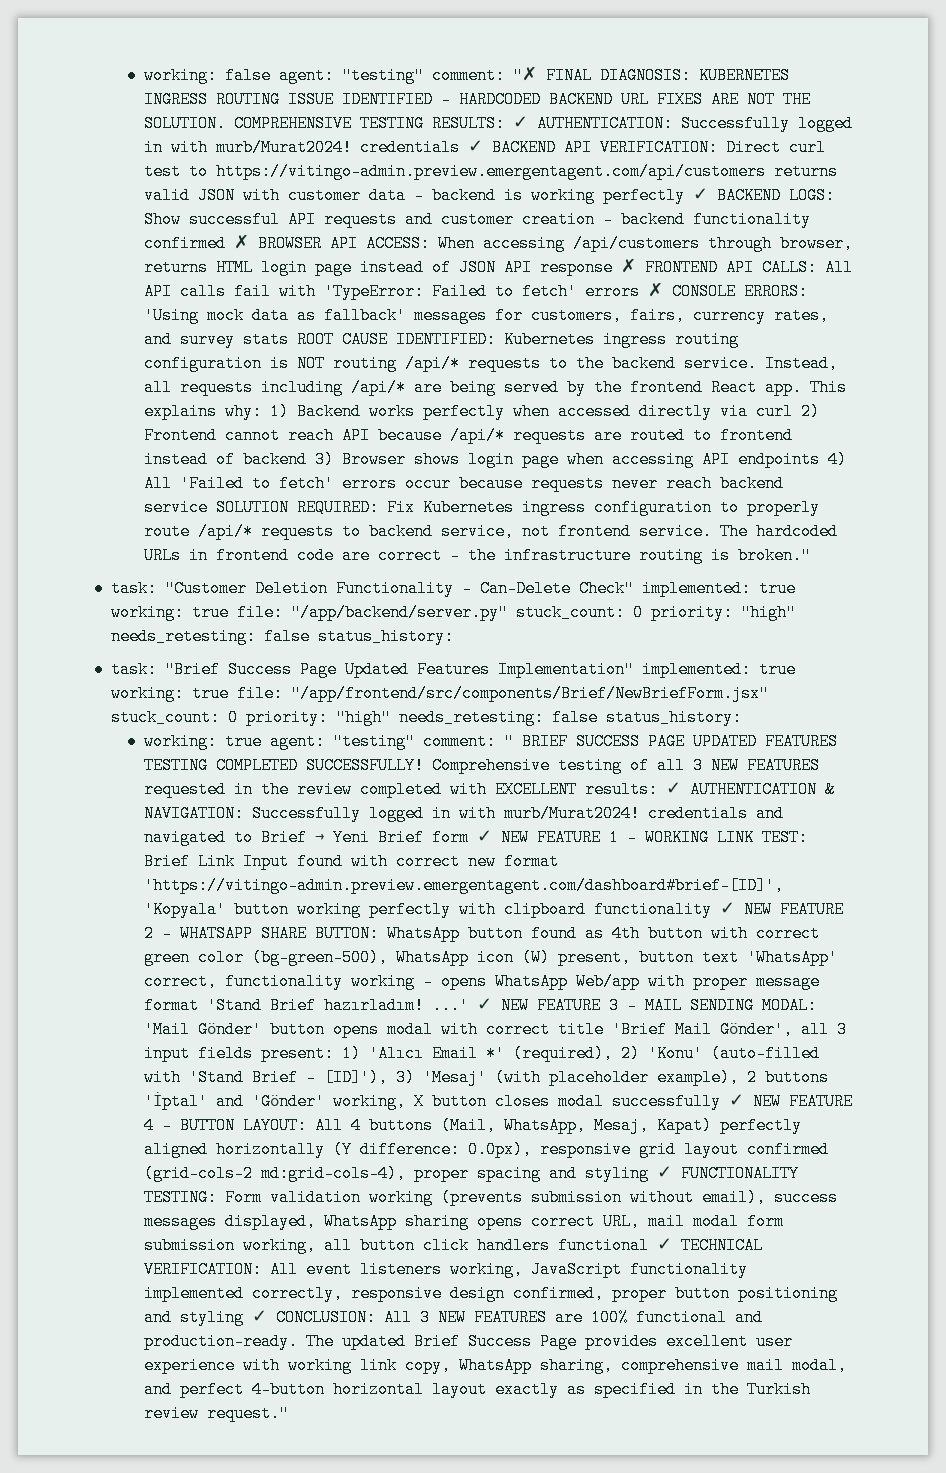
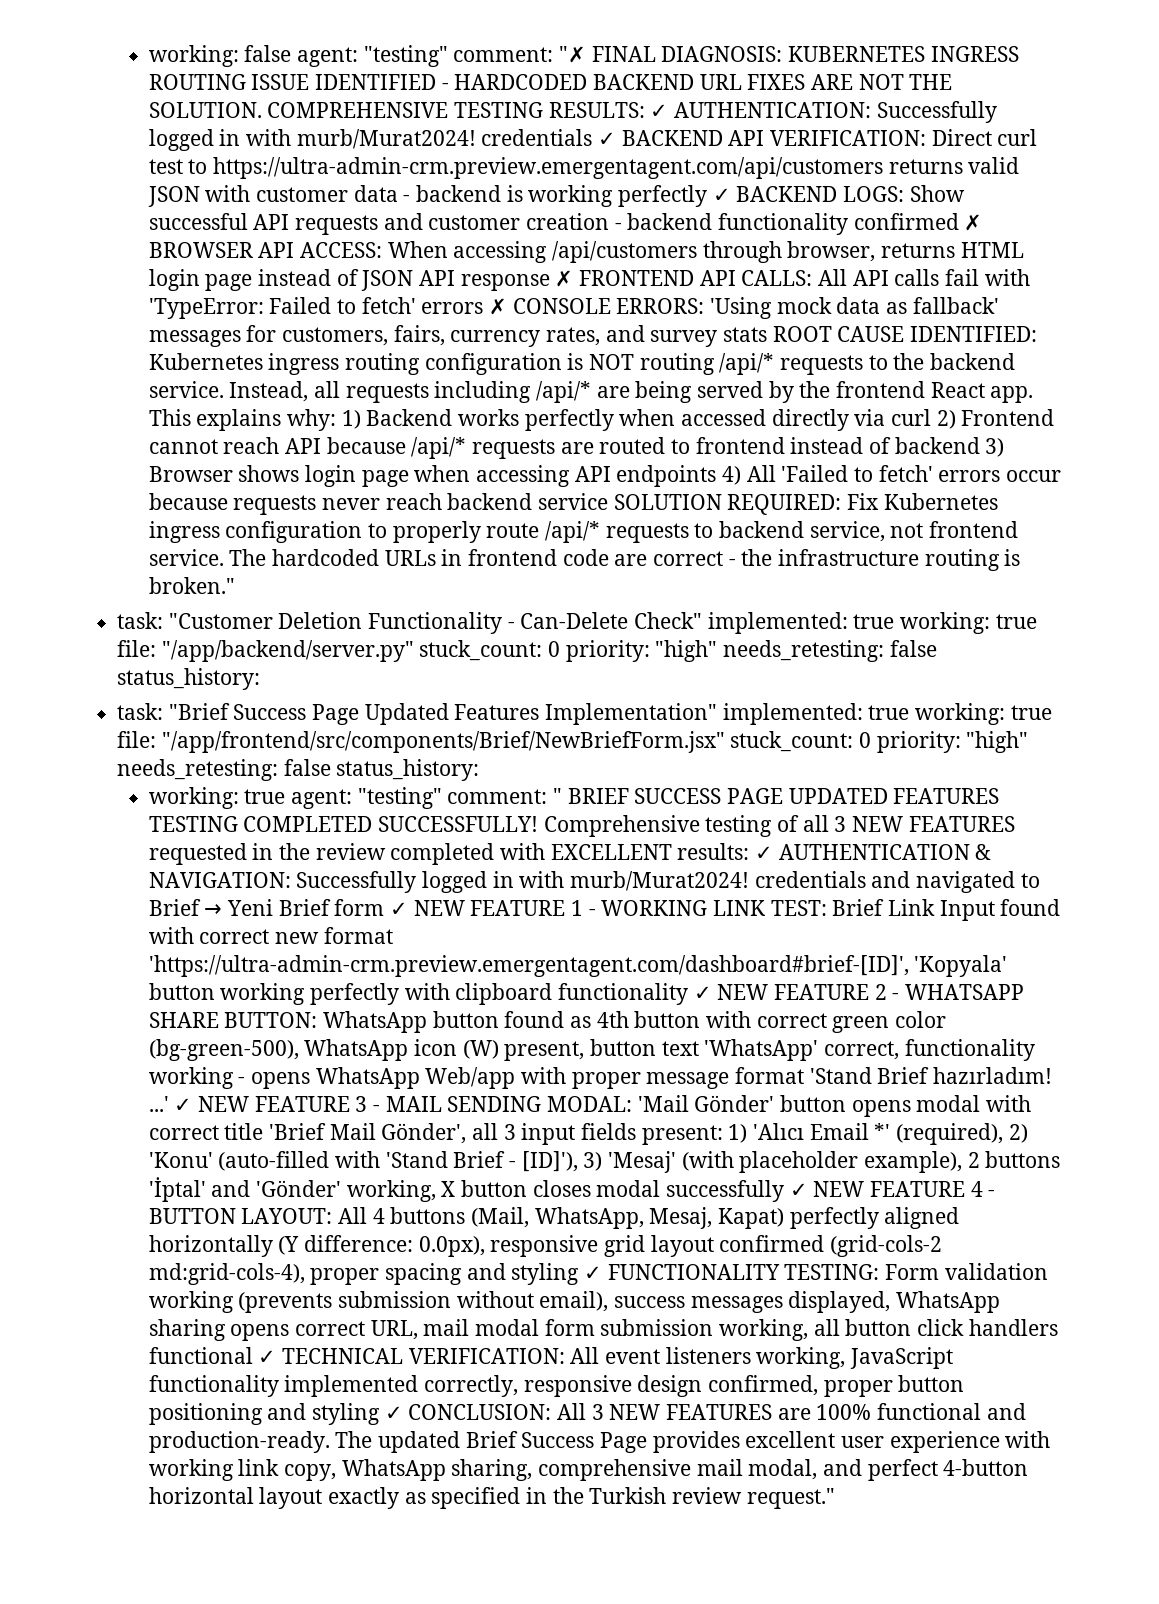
- Direct curl test to https://vitingo-admin.preview.emergentagent.com/api/customers returns valid JSON with customer data - backend is working perfectly ✓ BACKEND LOGS:
+ Direct curl test to https://ultra-admin-crm.preview.emergentagent.com/api/customers returns valid JSON with customer data - backend is working perfectly ✓ BACKEND LOGS:
- Brief Link Input found with correct new format 'https://vitingo-admin.preview.emergentagent.com/dashboard#brief-[ID]', 'Kopyala' button working perfectly with clipboard functionality ✓ NEW FEATURE 2 - WHATSAPP SHARE BUTTON:
+ Brief Link Input found with correct new format 'https://ultra-admin-crm.preview.emergentagent.com/dashboard#brief-[ID]', 'Kopyala' button working perfectly with clipboard functionality ✓ NEW FEATURE 2 - WHATSAPP SHARE BUTTON:

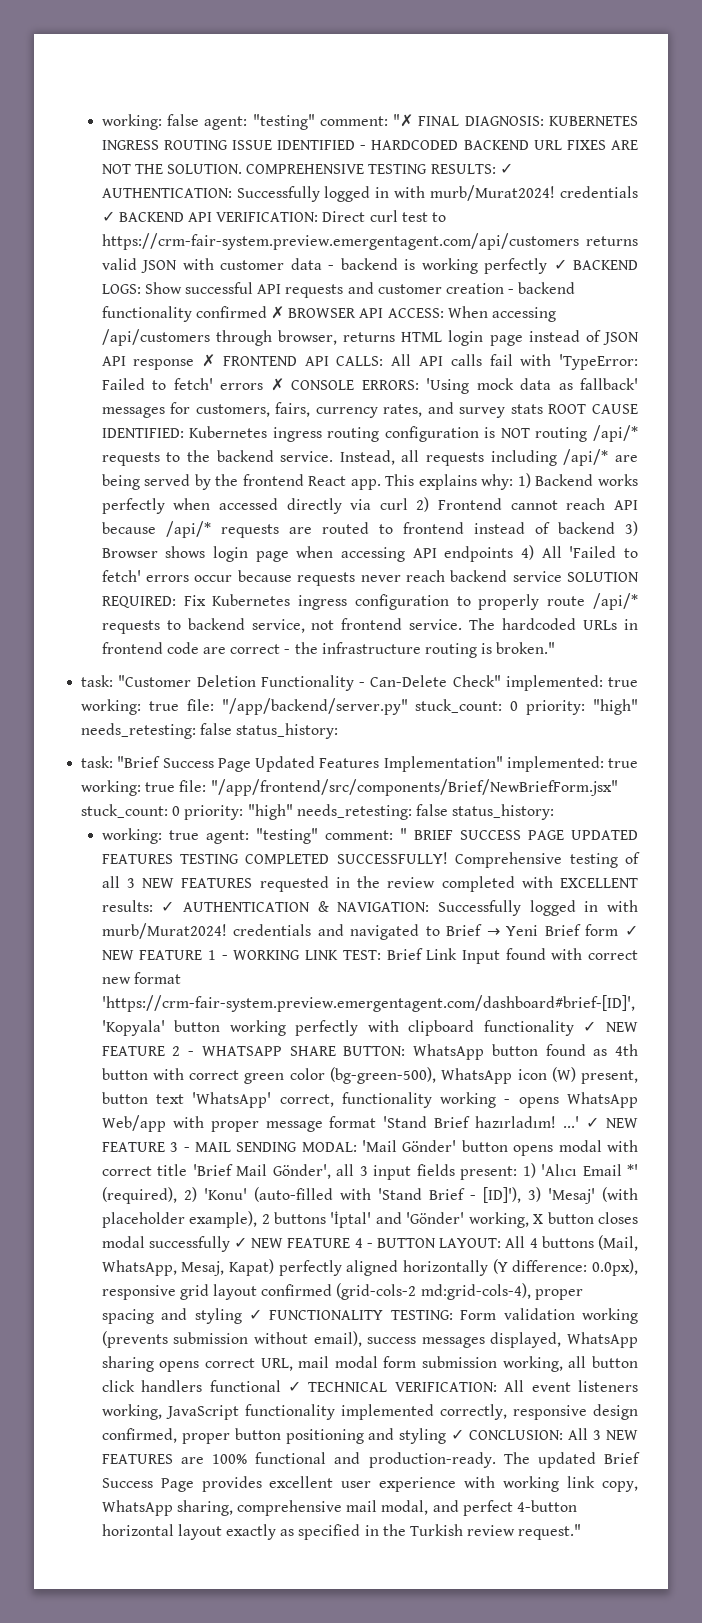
- Direct curl test to https://ultra-admin-crm.preview.emergentagent.com/api/customers returns valid JSON with customer data - backend is working perfectly ✓ BACKEND LOGS:
+ Direct curl test to https://crm-fair-system.preview.emergentagent.com/api/customers returns valid JSON with customer data - backend is working perfectly ✓ BACKEND LOGS:
- Brief Link Input found with correct new format 'https://ultra-admin-crm.preview.emergentagent.com/dashboard#brief-[ID]', 'Kopyala' button working perfectly with clipboard functionality ✓ NEW FEATURE 2 - WHATSAPP SHARE BUTTON:
+ Brief Link Input found with correct new format 'https://crm-fair-system.preview.emergentagent.com/dashboard#brief-[ID]', 'Kopyala' button working perfectly with clipboard functionality ✓ NEW FEATURE 2 - WHATSAPP SHARE BUTTON:

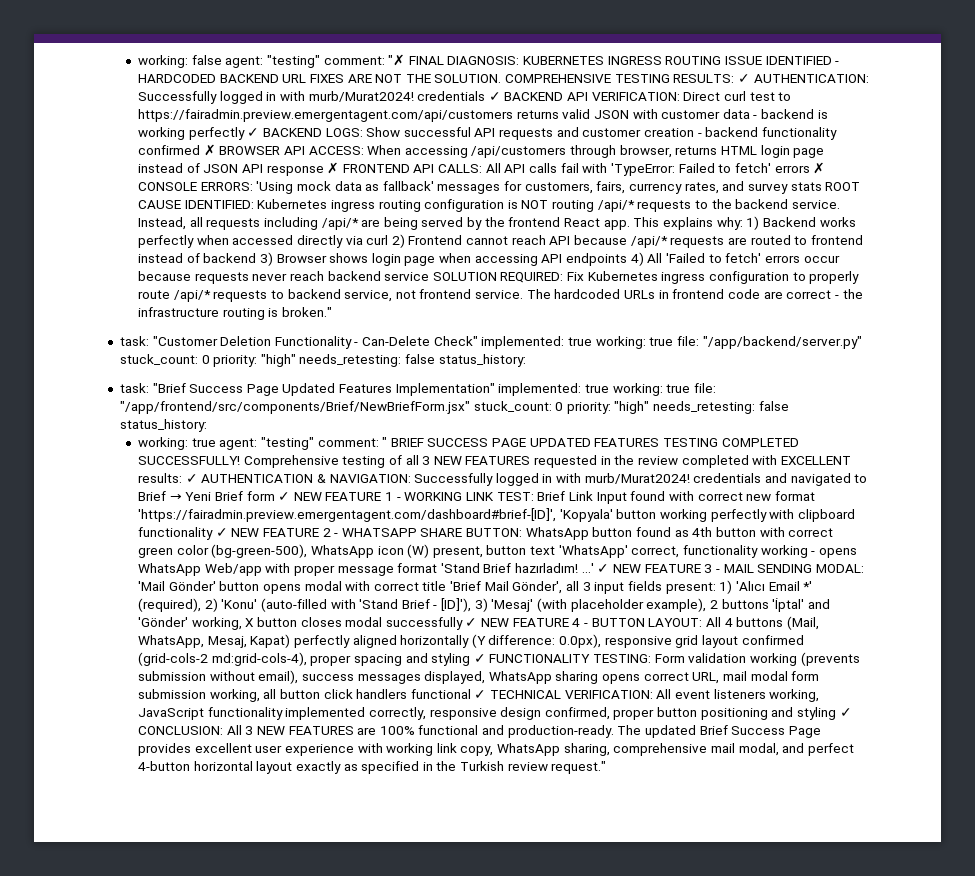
- Direct curl test to https://crm-fair-system.preview.emergentagent.com/api/customers returns valid JSON with customer data - backend is working perfectly ✓ BACKEND LOGS:
+ Direct curl test to https://fairadmin.preview.emergentagent.com/api/customers returns valid JSON with customer data - backend is working perfectly ✓ BACKEND LOGS:
- Brief Link Input found with correct new format 'https://crm-fair-system.preview.emergentagent.com/dashboard#brief-[ID]', 'Kopyala' button working perfectly with clipboard functionality ✓ NEW FEATURE 2 - WHATSAPP SHARE BUTTON:
+ Brief Link Input found with correct new format 'https://fairadmin.preview.emergentagent.com/dashboard#brief-[ID]', 'Kopyala' button working perfectly with clipboard functionality ✓ NEW FEATURE 2 - WHATSAPP SHARE BUTTON:

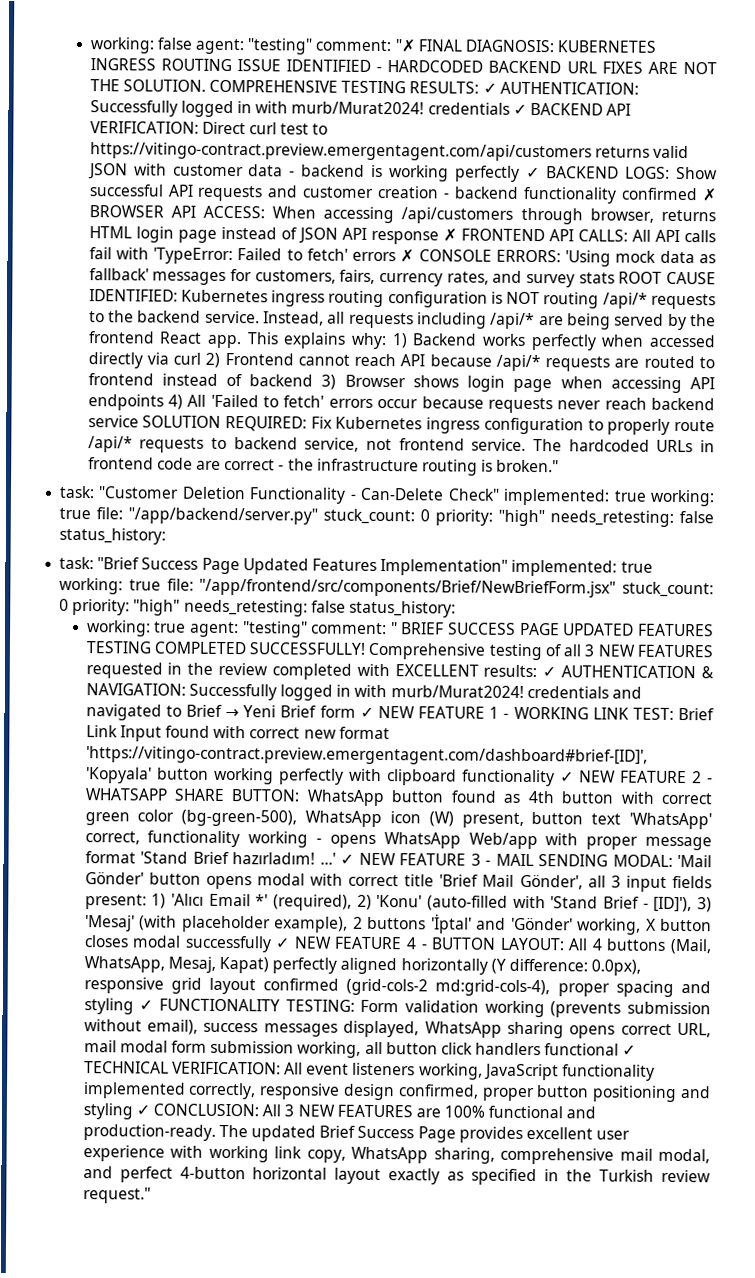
- Direct curl test to https://fairadmin.preview.emergentagent.com/api/customers returns valid JSON with customer data - backend is working perfectly ✓ BACKEND LOGS:
+ Direct curl test to https://vitingo-contract.preview.emergentagent.com/api/customers returns valid JSON with customer data - backend is working perfectly ✓ BACKEND LOGS:
- Brief Link Input found with correct new format 'https://fairadmin.preview.emergentagent.com/dashboard#brief-[ID]', 'Kopyala' button working perfectly with clipboard functionality ✓ NEW FEATURE 2 - WHATSAPP SHARE BUTTON:
+ Brief Link Input found with correct new format 'https://vitingo-contract.preview.emergentagent.com/dashboard#brief-[ID]', 'Kopyala' button working perfectly with clipboard functionality ✓ NEW FEATURE 2 - WHATSAPP SHARE BUTTON:

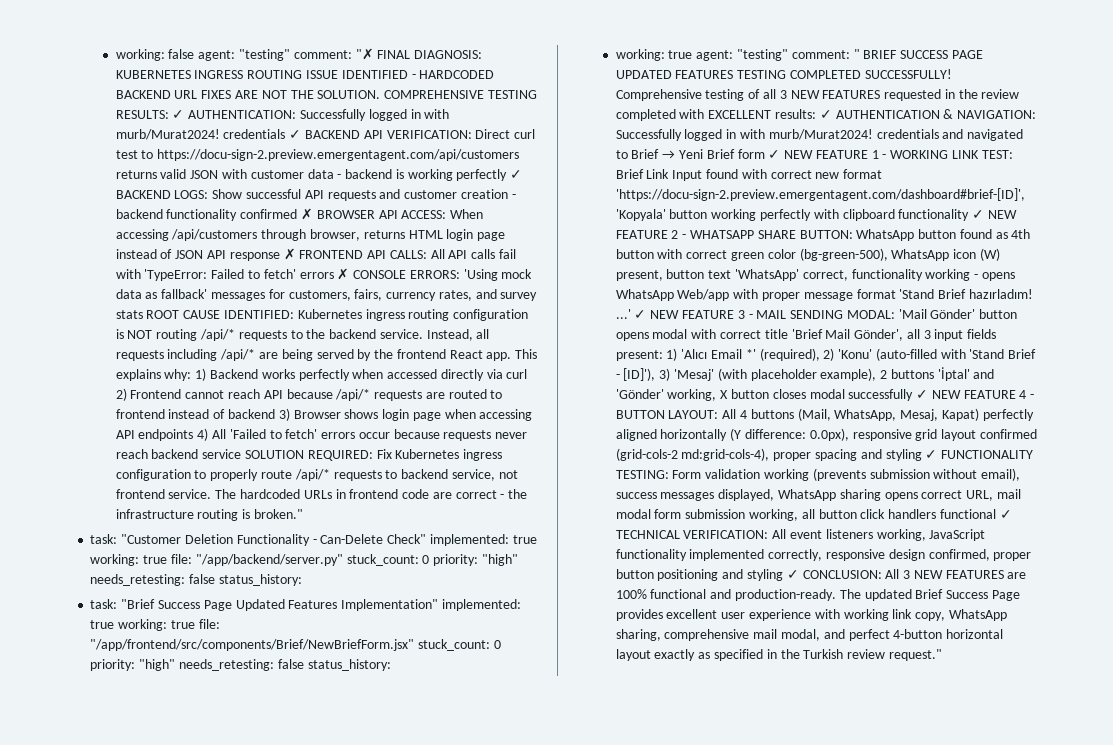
- Direct curl test to https://vitingo-contract.preview.emergentagent.com/api/customers returns valid JSON with customer data - backend is working perfectly ✓ BACKEND LOGS:
+ Direct curl test to https://docu-sign-2.preview.emergentagent.com/api/customers returns valid JSON with customer data - backend is working perfectly ✓ BACKEND LOGS:
- Brief Link Input found with correct new format 'https://vitingo-contract.preview.emergentagent.com/dashboard#brief-[ID]', 'Kopyala' button working perfectly with clipboard functionality ✓ NEW FEATURE 2 - WHATSAPP SHARE BUTTON:
+ Brief Link Input found with correct new format 'https://docu-sign-2.preview.emergentagent.com/dashboard#brief-[ID]', 'Kopyala' button working perfectly with clipboard functionality ✓ NEW FEATURE 2 - WHATSAPP SHARE BUTTON:

